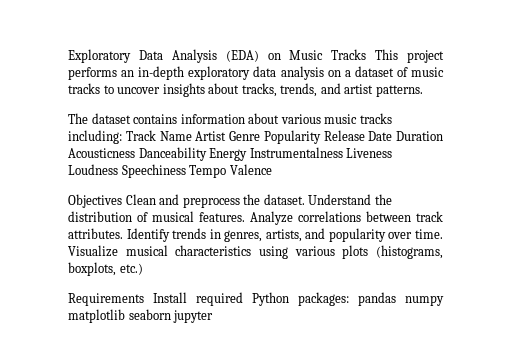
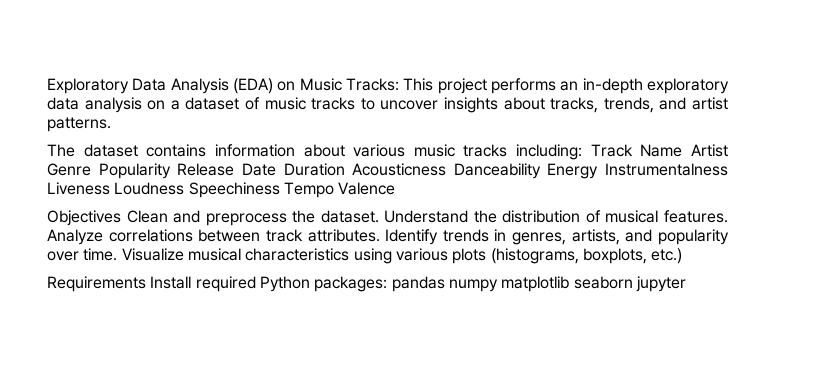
- Exploratory Data Analysis (EDA) on Music Tracks This project performs an in-depth exploratory data analysis on a dataset of music tracks to uncover insights about tracks, trends, and artist patterns.
+ Exploratory Data Analysis (EDA) on Music Tracks: This project performs an in-depth exploratory data analysis on a dataset of music tracks to uncover insights about tracks, trends, and artist patterns.

